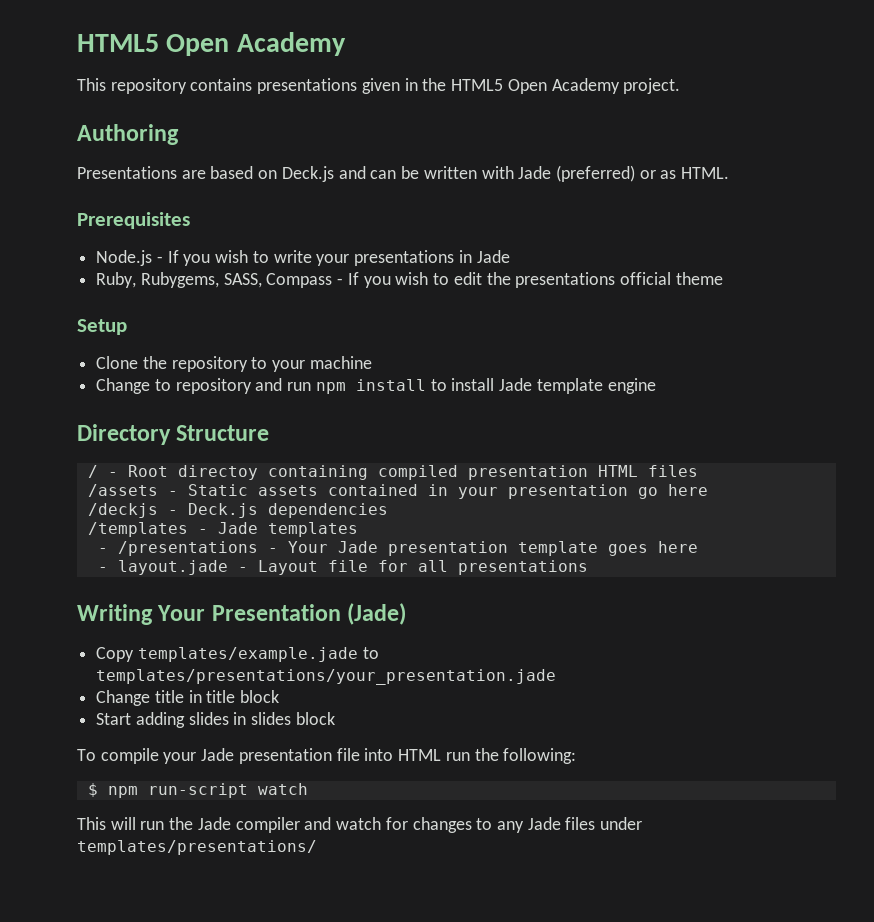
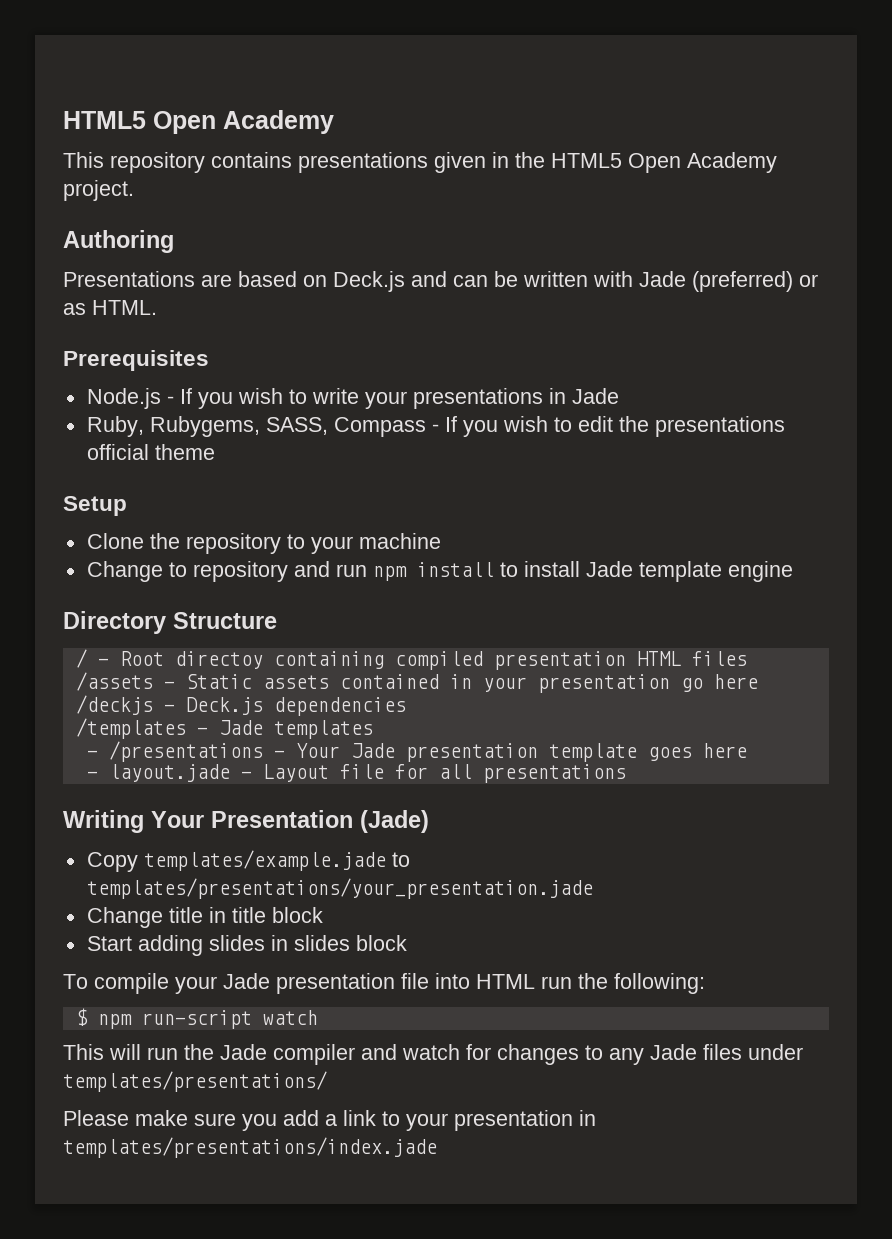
+ Please make sure you add a link to your presentation in templates/presentations/index.jade

